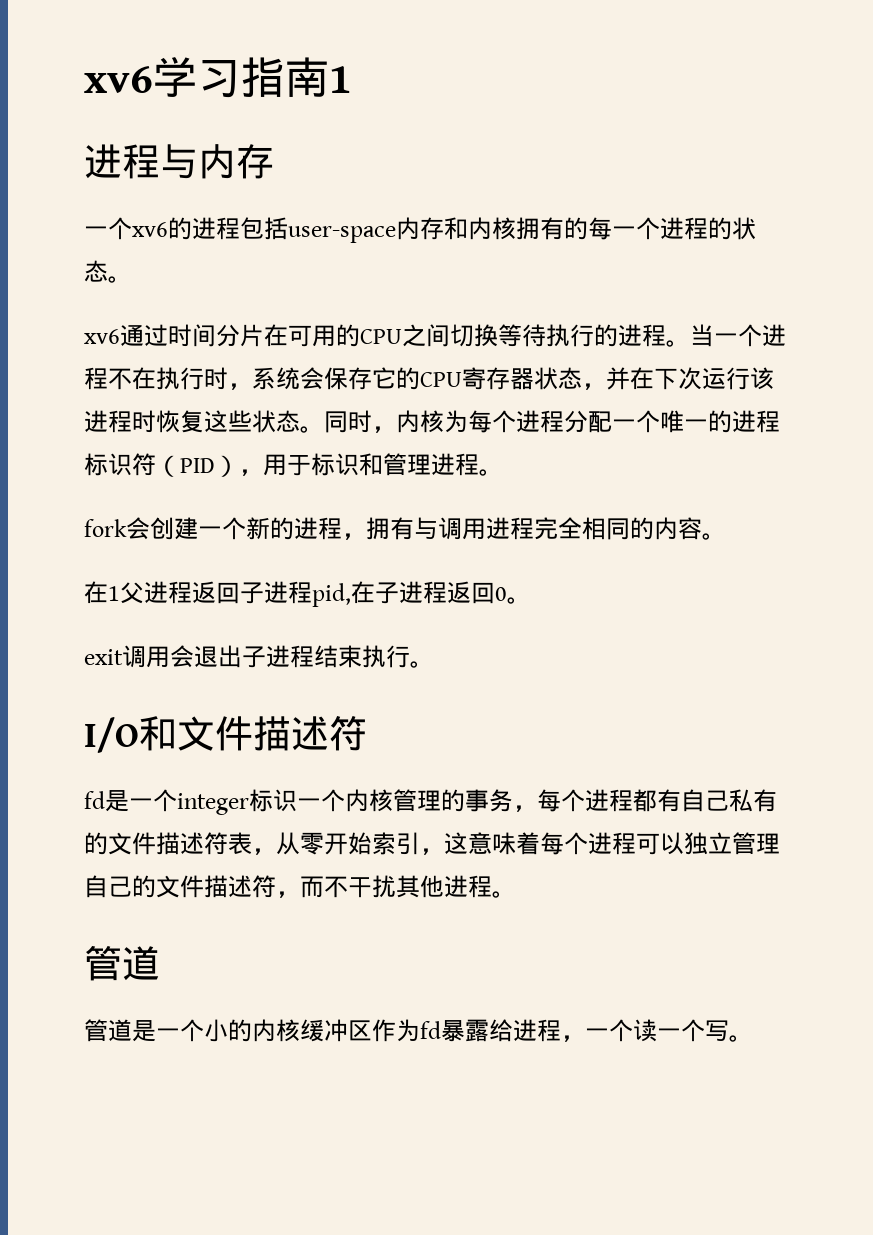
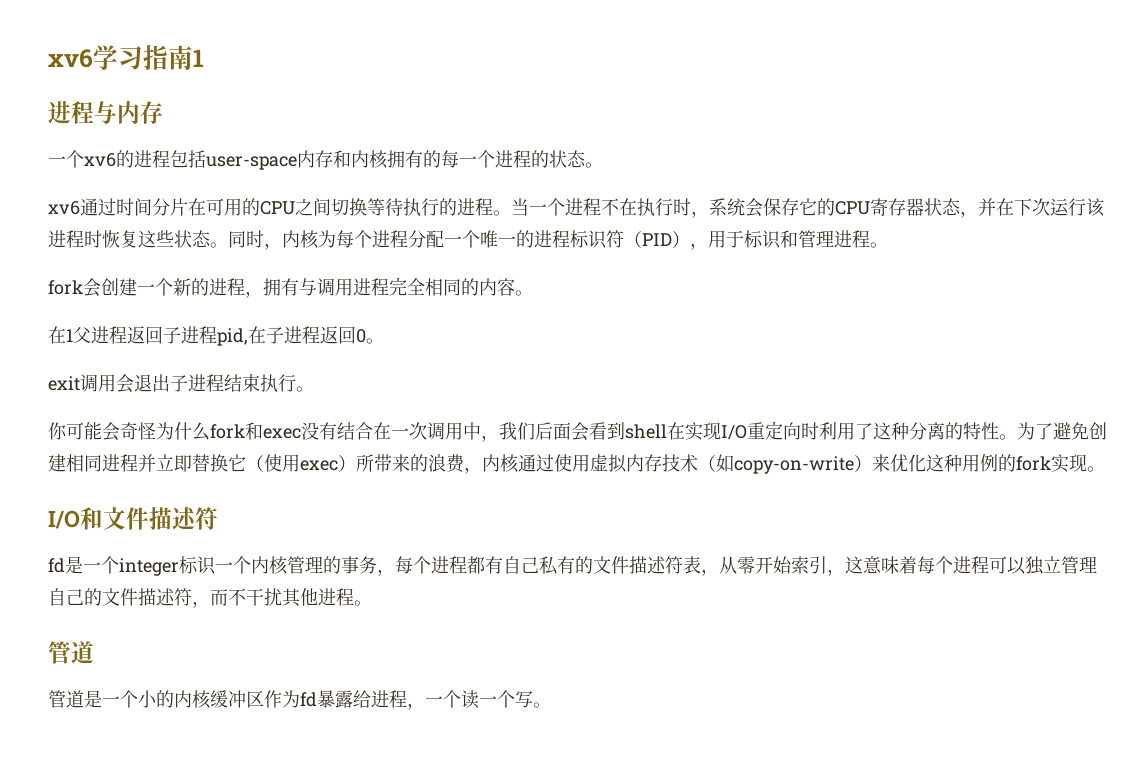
+ 你可能会奇怪为什么fork和exec没有结合在一次调用中，我们后面会看到shell在实现I/O重定向时利用了这种分离的特性。为了避免创建相同进程并立即替换它（使用exec）所带来的浪费，内核通过使用虚拟内存技术（如copy-on-write）来优化这种用例的fork实现。

